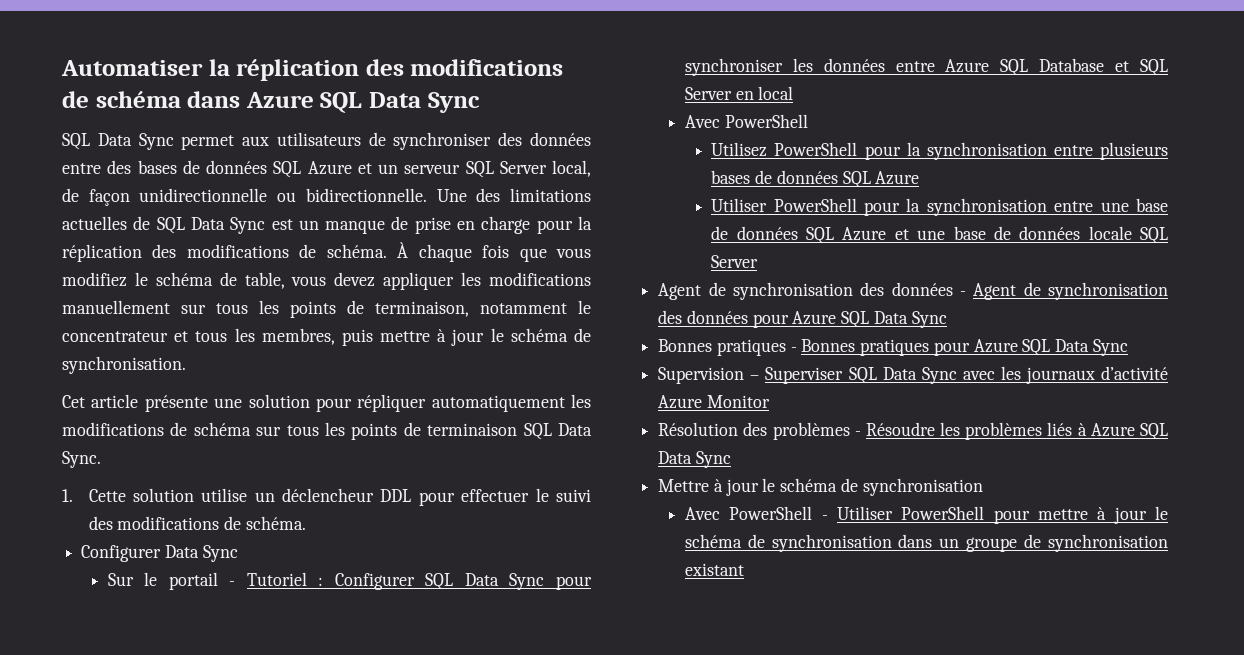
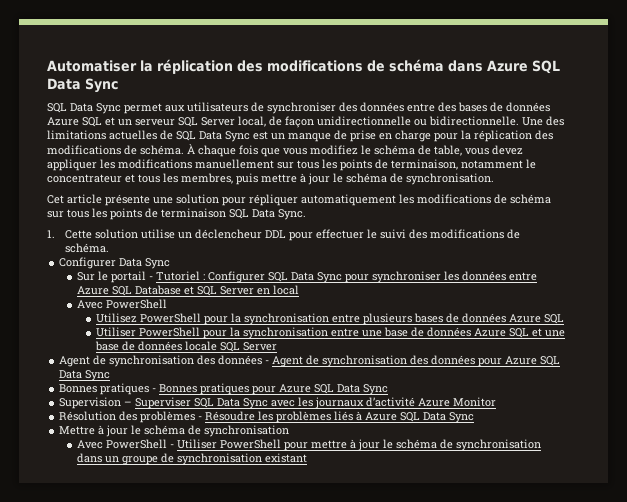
- SQL Data Sync permet aux utilisateurs de synchroniser des données entre des bases de données SQL Azure et un serveur SQL Server local, de façon unidirectionnelle ou bidirectionnelle.
+ SQL Data Sync permet aux utilisateurs de synchroniser des données entre des bases de données Azure SQL et un serveur SQL Server local, de façon unidirectionnelle ou bidirectionnelle.
- Utilisez PowerShell pour la synchronisation entre plusieurs bases de données SQL Azure
+ Utilisez PowerShell pour la synchronisation entre plusieurs bases de données Azure SQL
- Utiliser PowerShell pour la synchronisation entre une base de données SQL Azure et une base de données locale SQL Server
+ Utiliser PowerShell pour la synchronisation entre une base de données Azure SQL et une base de données locale SQL Server

